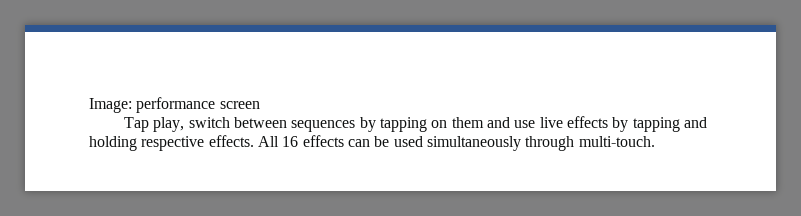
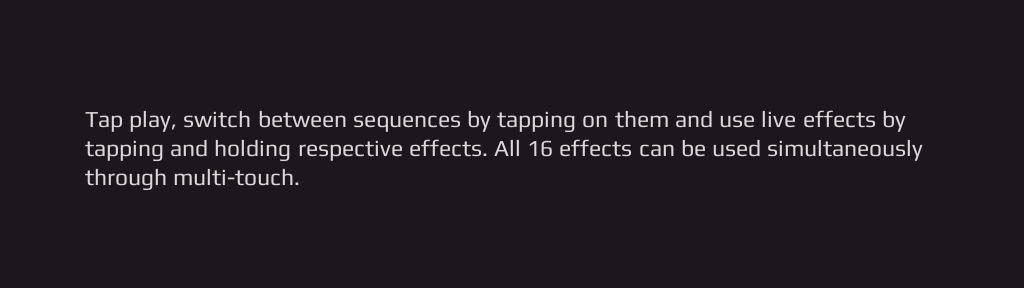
- Image: performance screen

